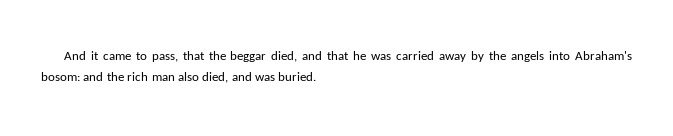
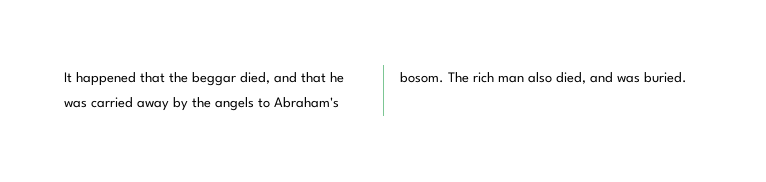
- And it came to pass, that the beggar died, and that he was carried away by the angels into Abraham's bosom: and the rich man also died, and was buried.
+ It happened that the beggar died, and that he was carried away by the angels to Abraham's bosom. The rich man also died, and was buried.

